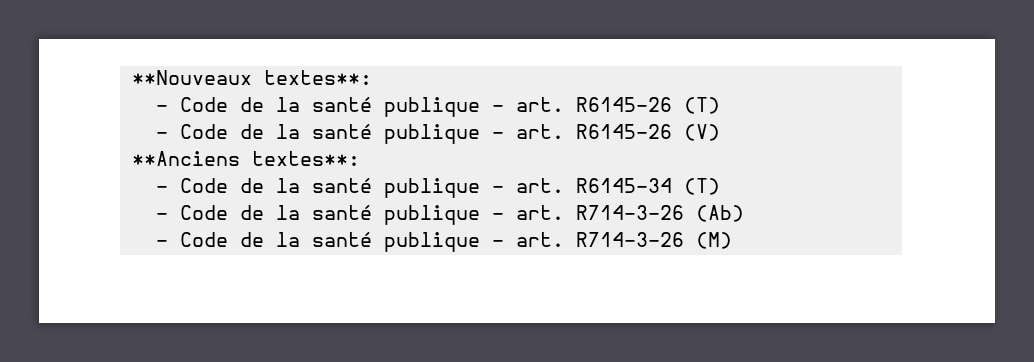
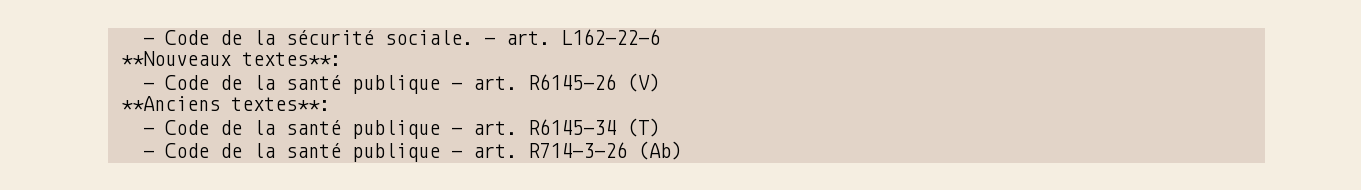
+ - Code de la sécurité sociale. - art. L162-22-6
  **Nouveaux textes**:
- - Code de la santé publique - art. R6145-26 (T)
- - Code de la santé publique - art. R714-3-26 (M)

